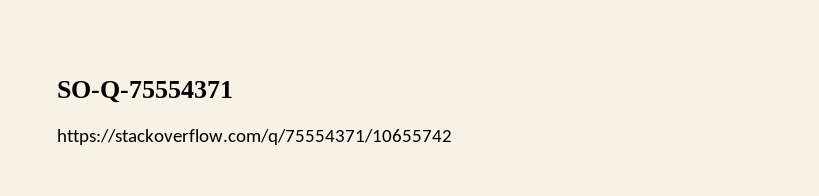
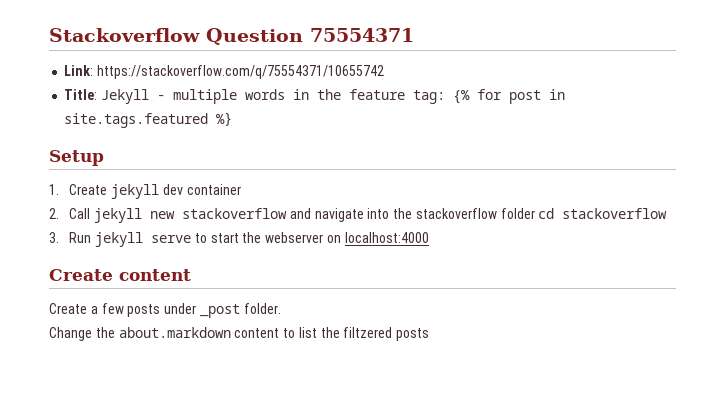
- SO-Q-75554371
- https://stackoverflow.com/q/75554371/10655742
+ Stackoverflow Question 75554371
+ Link: https://stackoverflow.com/q/75554371/10655742
+ Title: Jekyll - multiple words in the feature tag: {% for post in site.tags.featured %}
+ Setup
+ 1. Create jekyll dev container
+ 2. Call jekyll new stackoverflow and navigate into the stackoverflow folder cd stackoverflow
+ 3. Run jekyll serve to start the webserver on localhost:4000
+ Create content
+ Create a few posts under _post folder.
+ Change the about.markdown content to list the filtzered posts

